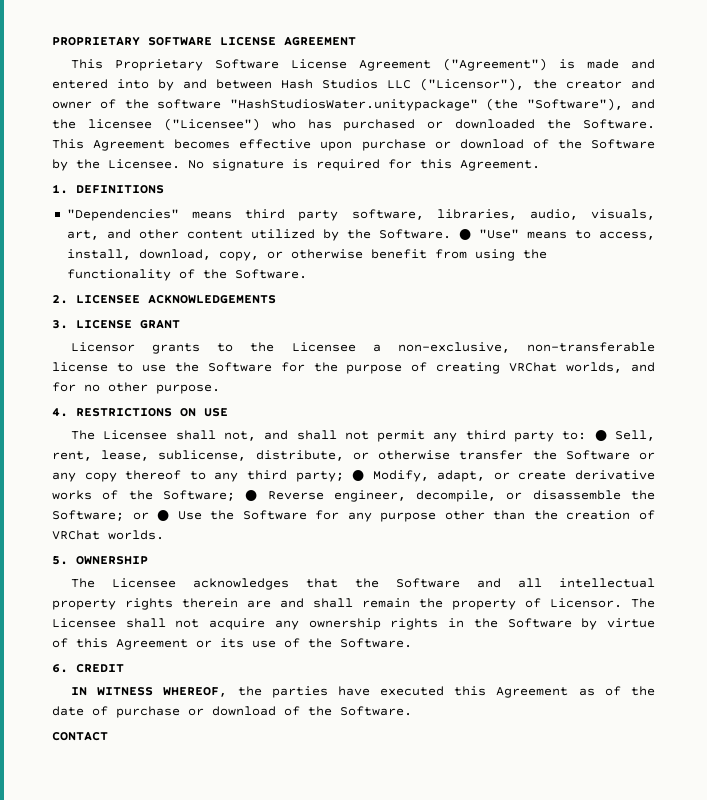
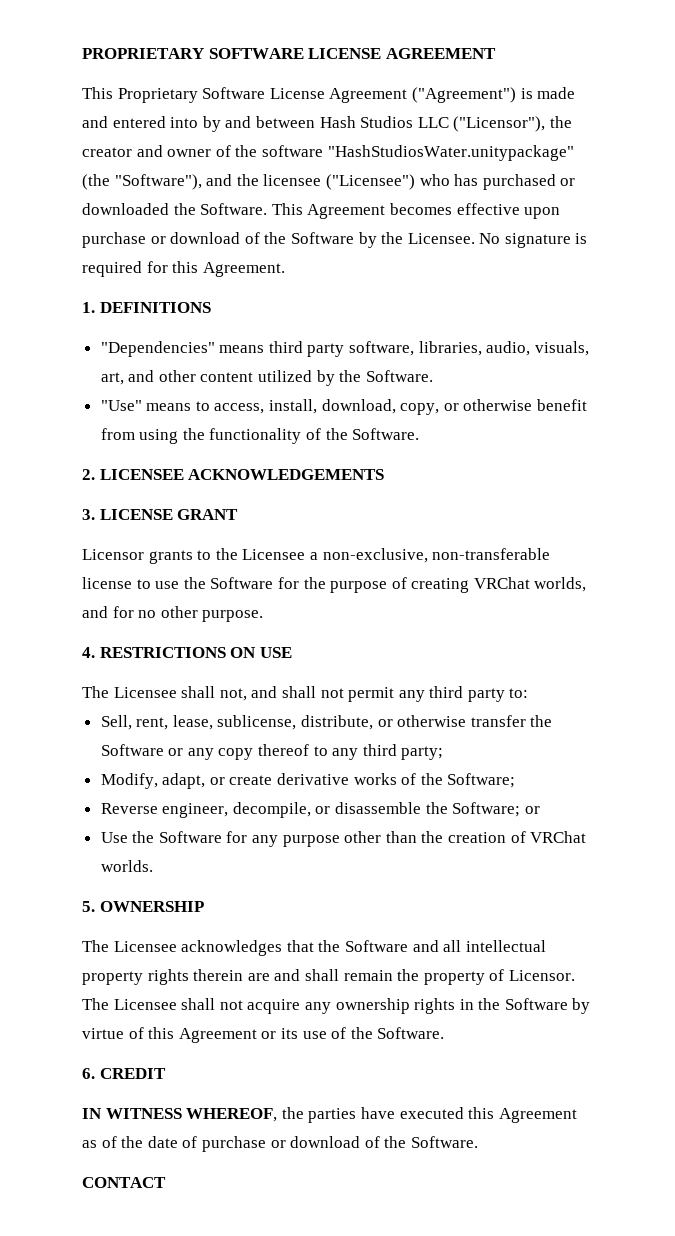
- "Dependencies" means third party software, libraries, audio, visuals, art, and other content utilized by the Software. ● "Use" means to access, install, download, copy, or otherwise benefit from using the functionality of the Software.
+ "Dependencies" means third party software, libraries, audio, visuals, art, and other content utilized by the Software.
+ "Use" means to access, install, download, copy, or otherwise benefit from using the functionality of the Software.
- The Licensee shall not, and shall not permit any third party to: ● Sell, rent, lease, sublicense, distribute, or otherwise transfer the Software or any copy thereof to any third party; ● Modify, adapt, or create derivative works of the Software; ● Reverse engineer, decompile, or disassemble the Software; or ● Use the Software for any purpose other than the creation of VRChat worlds.
+ The Licensee shall not, and shall not permit any third party to:
+ Sell, rent, lease, sublicense, distribute, or otherwise transfer the Software or any copy thereof to any third party;
+ Modify, adapt, or create derivative works of the Software;
+ Reverse engineer, decompile, or disassemble the Software; or
+ Use the Software for any purpose other than the creation of VRChat worlds.

